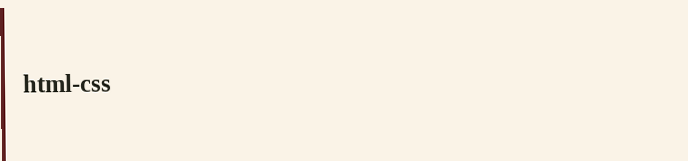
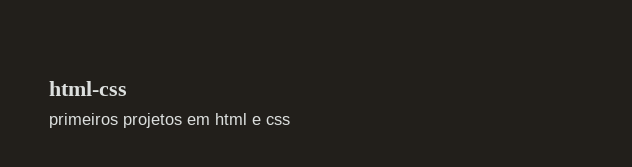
+ primeiros projetos em html e css

